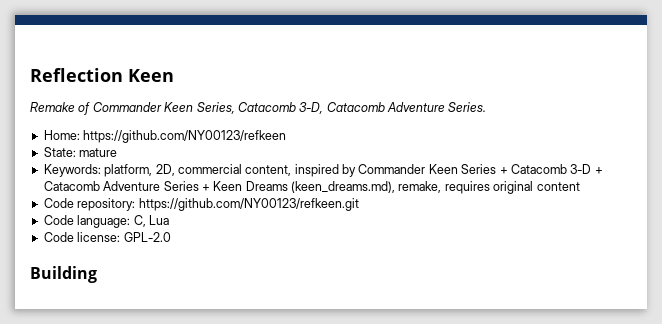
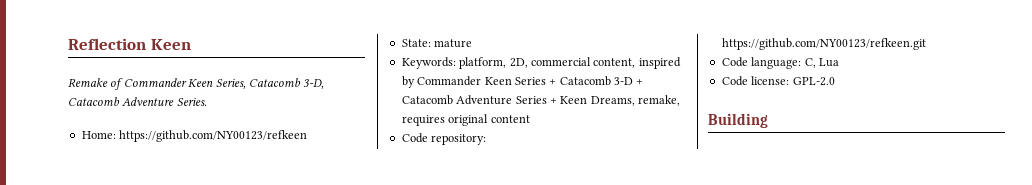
- Keywords: platform, 2D, commercial content, inspired by Commander Keen Series + Catacomb 3-D + Catacomb Adventure Series + Keen Dreams (keen_dreams.md), remake, requires original content
+ Keywords: platform, 2D, commercial content, inspired by Commander Keen Series + Catacomb 3-D + Catacomb Adventure Series + Keen Dreams, remake, requires original content

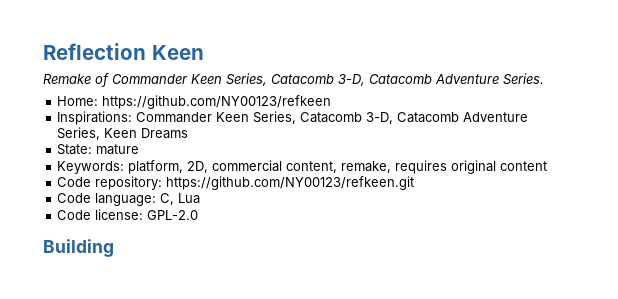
+ Inspirations: Commander Keen Series, Catacomb 3-D, Catacomb Adventure Series, Keen Dreams
- Keywords: platform, 2D, commercial content, inspired by Commander Keen Series + Catacomb 3-D + Catacomb Adventure Series + Keen Dreams, remake, requires original content
+ Keywords: platform, 2D, commercial content, remake, requires original content

